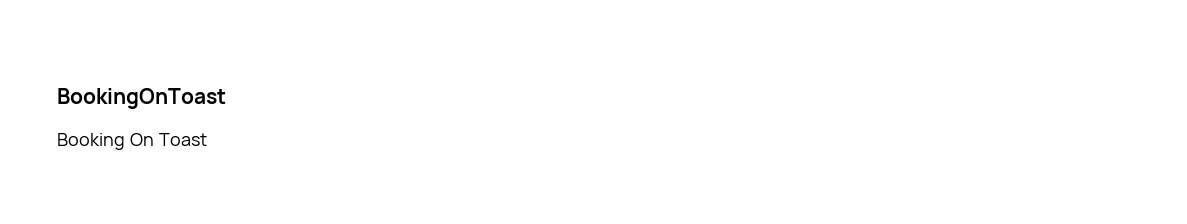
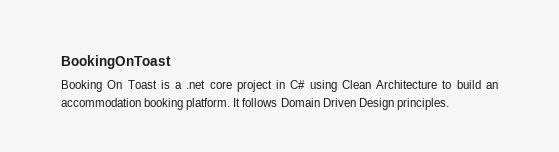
- Booking On Toast
+ Booking On Toast is a .net core project in C# using Clean Architecture to build an accommodation booking platform. It follows Domain Driven Design principles.

